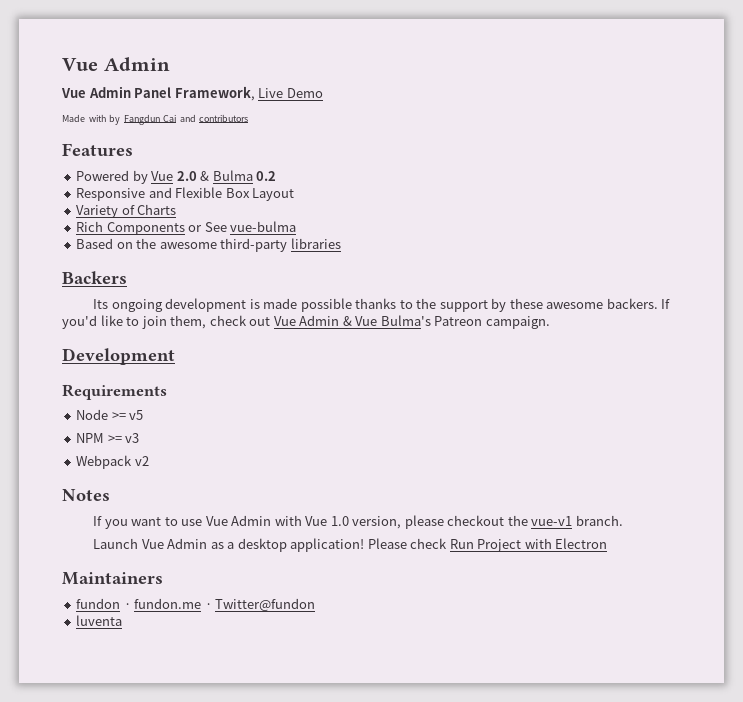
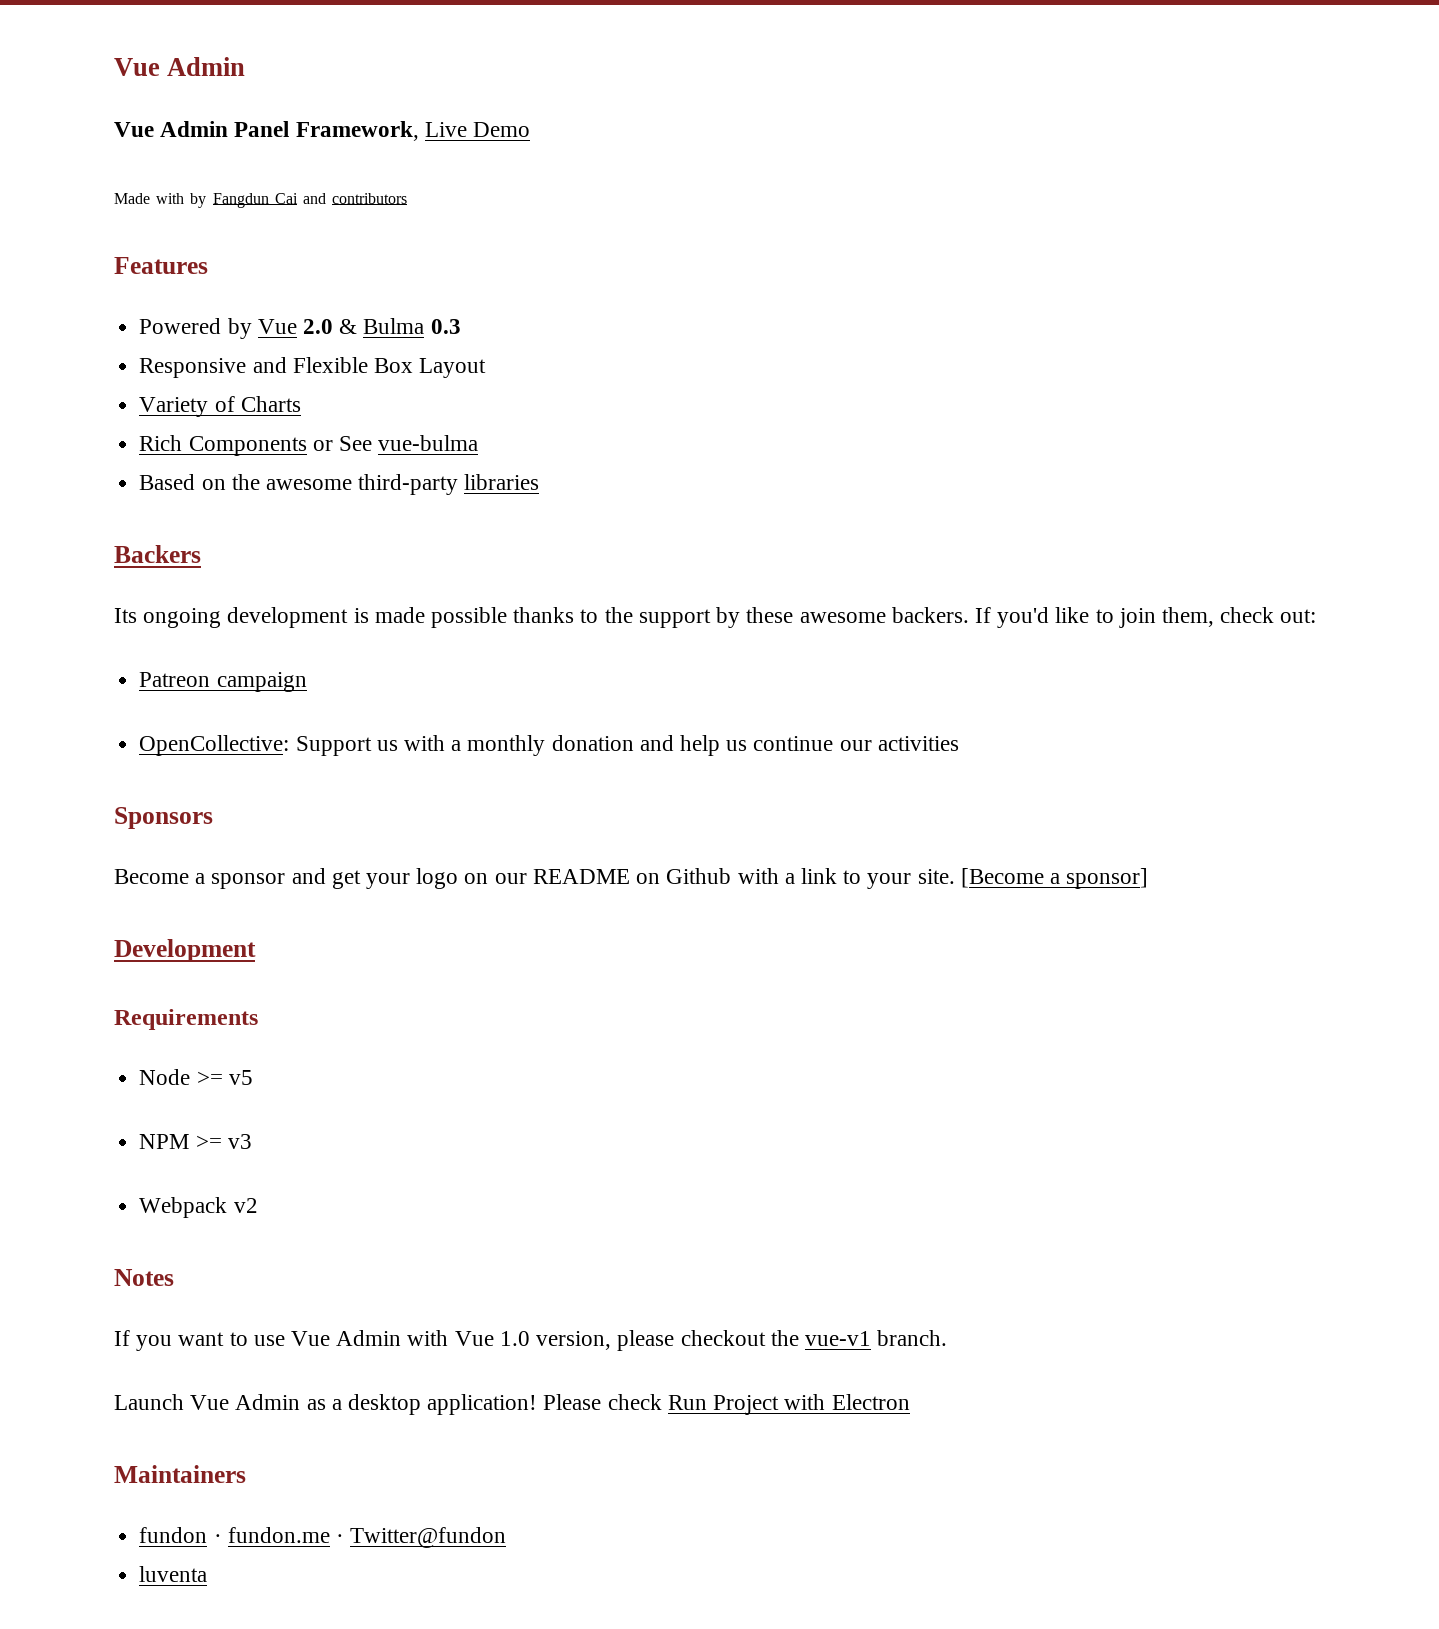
- Powered by Vue 2.0 & Bulma 0.2
+ Powered by Vue 2.0 & Bulma 0.3
- If you'd like to join them, check out Vue Admin & Vue Bulma's Patreon campaign.
+ If you'd like to join them, check out:
+ Patreon campaign
+ OpenCollective: Support us with a monthly donation and help us continue our activities
+ Sponsors
+ Become a sponsor and get your logo on our README on Github with a link to your site. [Become a sponsor]

